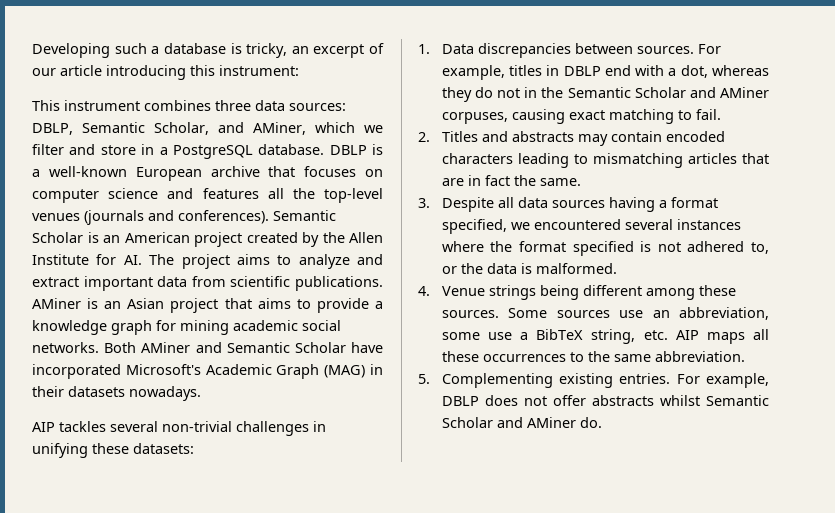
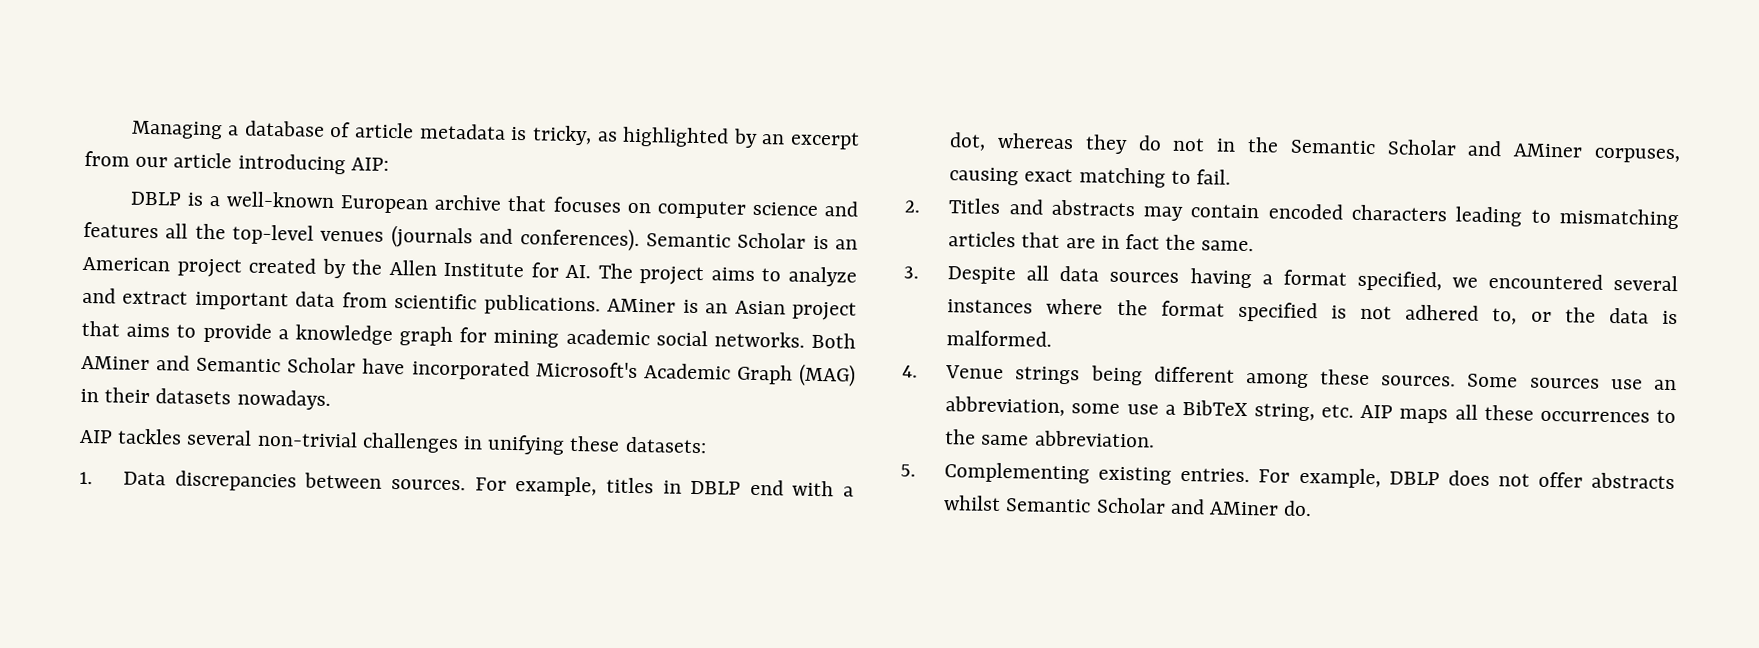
- Developing such a database is tricky, an excerpt of our article introducing this instrument:
- This instrument combines three data sources: DBLP, Semantic Scholar, and AMiner, which we filter and store in a PostgreSQL database. DBLP is a well-known European archive that focuses on computer science and features all the top-level venues (journals and conferences).
+ Managing a database of article metadata is tricky, as highlighted by an excerpt from our article introducing AIP:
+ DBLP is a well-known European archive that focuses on computer science and features all the top-level venues (journals and conferences).

